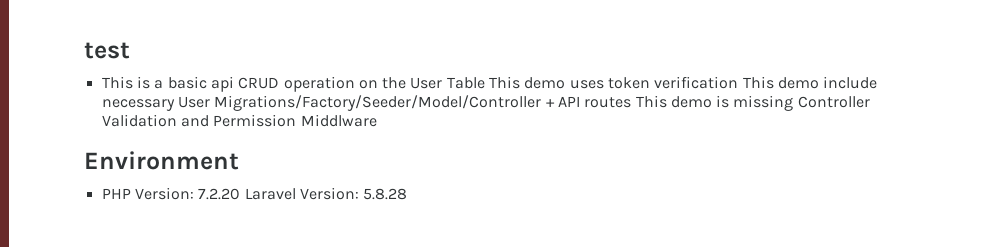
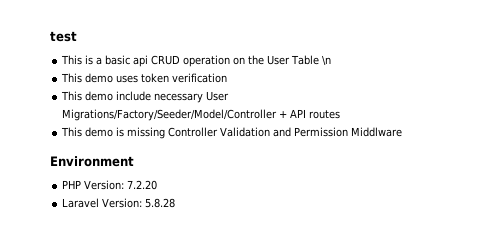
- This is a basic api CRUD operation on the User Table This demo uses token verification This demo include necessary User Migrations/Factory/Seeder/Model/Controller + API routes This demo is missing Controller Validation and Permission Middlware
+ This is a basic api CRUD operation on the User Table \n
+ This demo uses token verification
+ This demo include necessary User Migrations/Factory/Seeder/Model/Controller + API routes
+ This demo is missing Controller Validation and Permission Middlware
- PHP Version: 7.2.20 Laravel Version: 5.8.28
+ PHP Version: 7.2.20
+ Laravel Version: 5.8.28

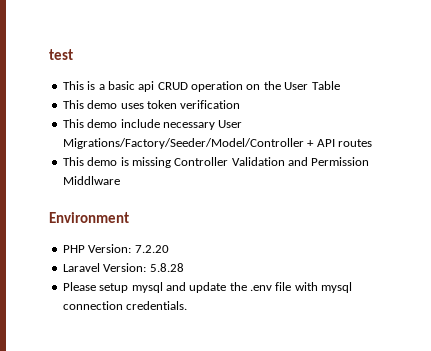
- This is a basic api CRUD operation on the User Table \n
+ This is a basic api CRUD operation on the User Table
+ Please setup mysql and update the .env file with mysql connection credentials.

